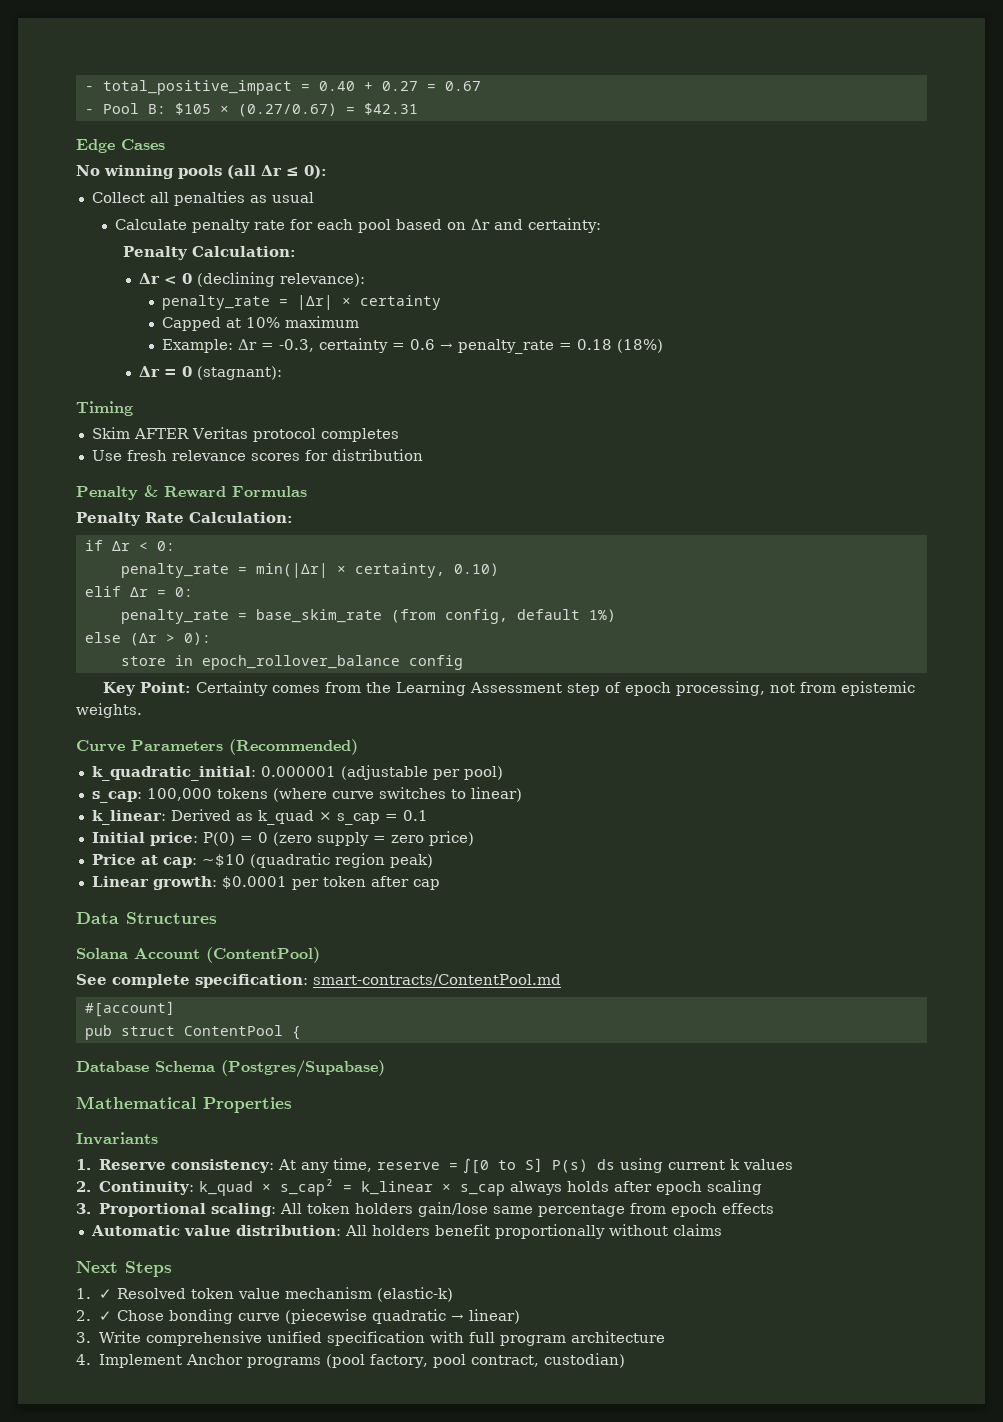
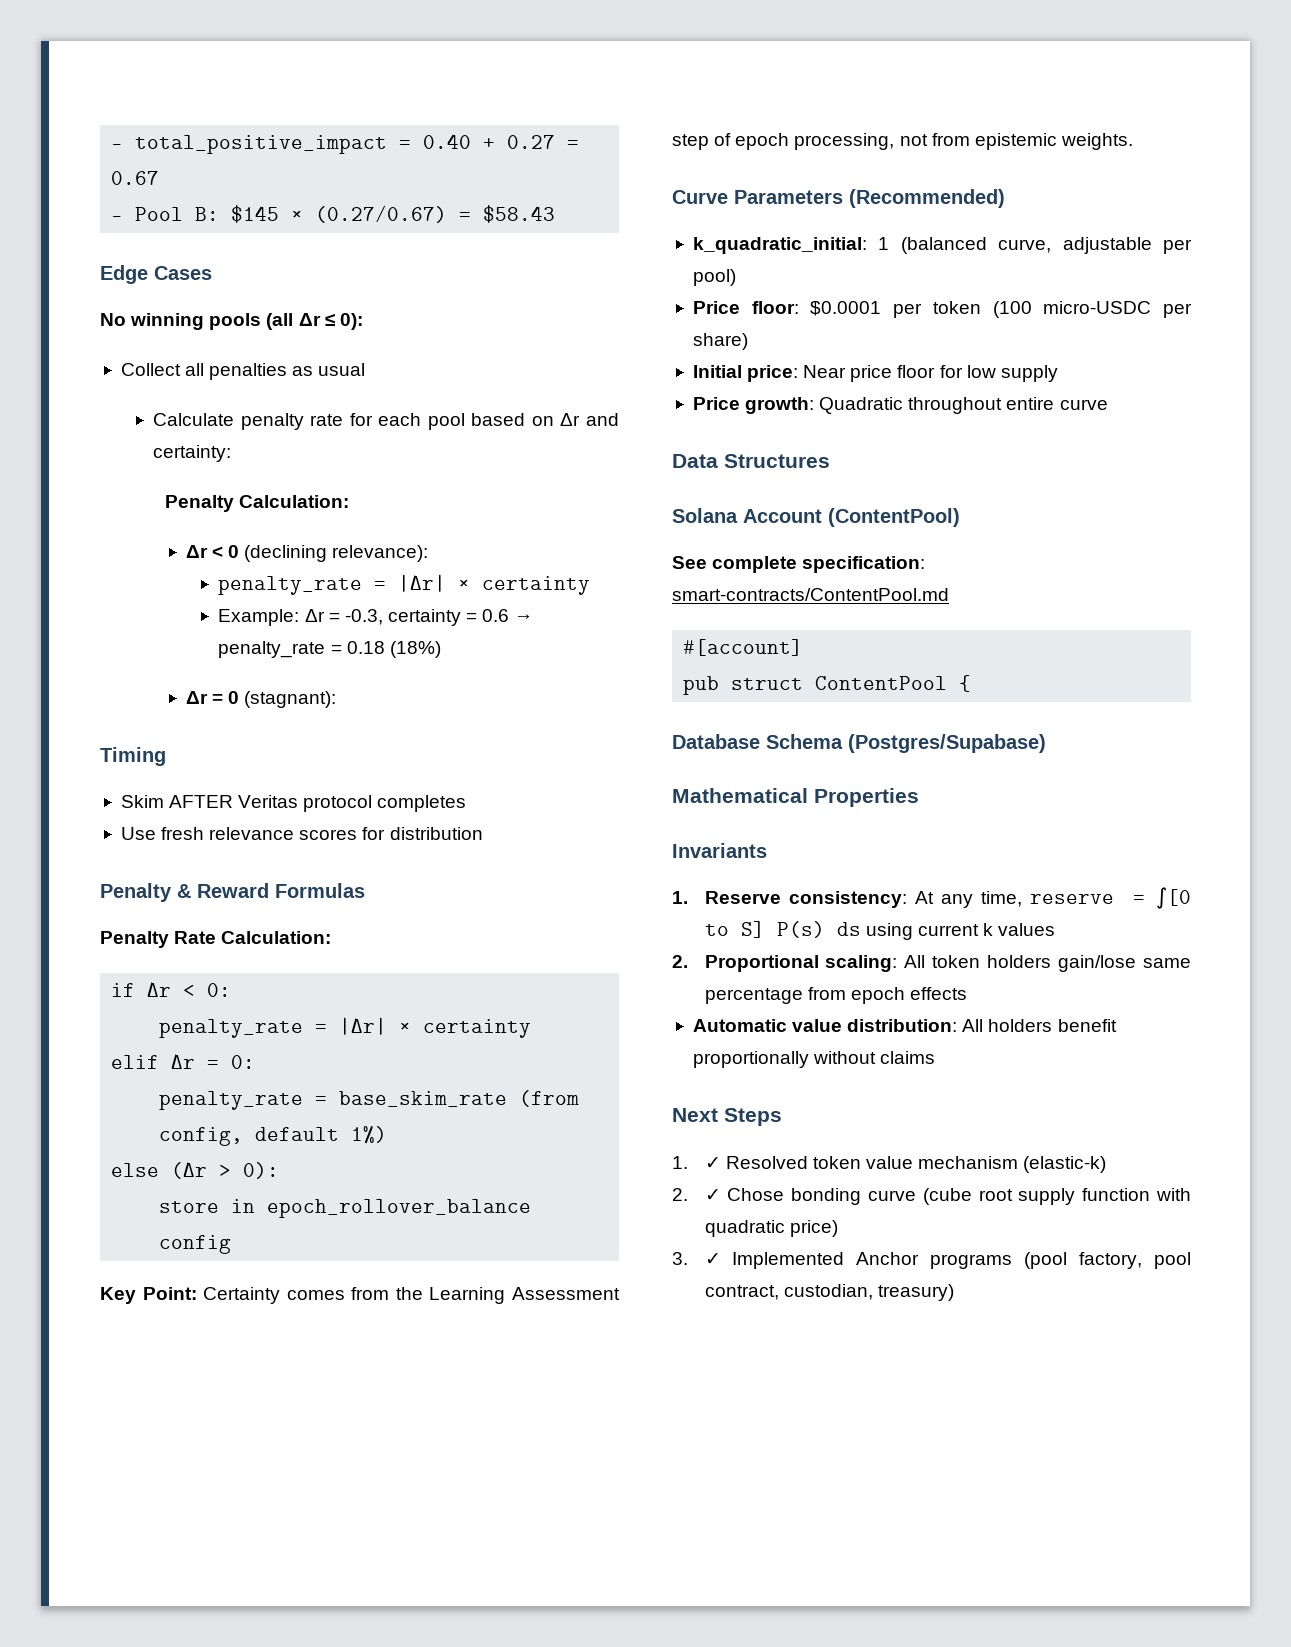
- - Pool B: $105 × (0.27/0.67) = $42.31
+ - Pool B: $145 × (0.27/0.67) = $58.43
- Capped at 10% maximum
  if Δr < 0:
- penalty_rate = min(|Δr| × certainty, 0.10)
+ penalty_rate = |Δr| × certainty
- k_quadratic_initial: 0.000001 (adjustable per pool)
- s_cap: 100,000 tokens (where curve switches to linear)
- k_linear: Derived as k_quad × s_cap = 0.1
- Initial price: P(0) = 0 (zero supply = zero price)
- Price at cap: ~$10 (quadratic region peak)
- Linear growth: $0.0001 per token after cap
+ k_quadratic_initial: 1 (balanced curve, adjustable per pool)
+ Price floor: $0.0001 per token (100 micro-USDC per share)
+ Initial price: Near price floor for low supply
+ Price growth: Quadratic throughout entire curve
- 2. Continuity: k_quad × s_cap² = k_linear × s_cap always holds after epoch scaling
- 3. Proportional scaling: All token holders gain/lose same percentage from epoch effects
+ 2. Proportional scaling: All token holders gain/lose same percentage from epoch effects
- 2. ✓ Chose bonding curve (piecewise quadratic → linear)
- 3. Write comprehensive unified specification with full program architecture
- 4. Implement Anchor programs (pool factory, pool contract, custodian)
+ 2. ✓ Chose bonding curve (cube root supply function with quadratic price)
+ 3. ✓ Implemented Anchor programs (pool factory, pool contract, custodian, treasury)

